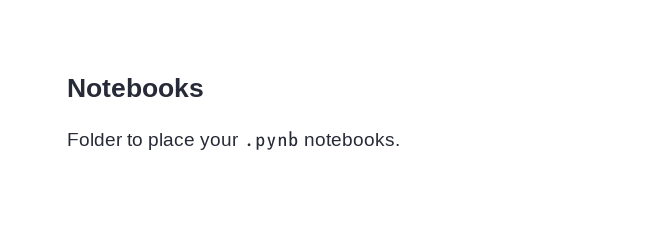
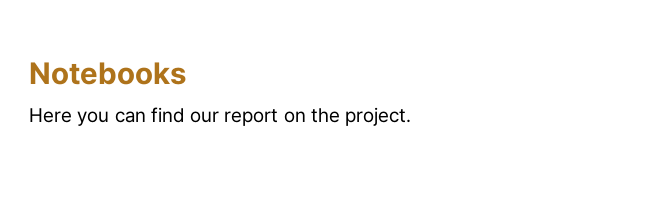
- Folder to place your .pynb notebooks.
+ Here you can find our report on the project.

